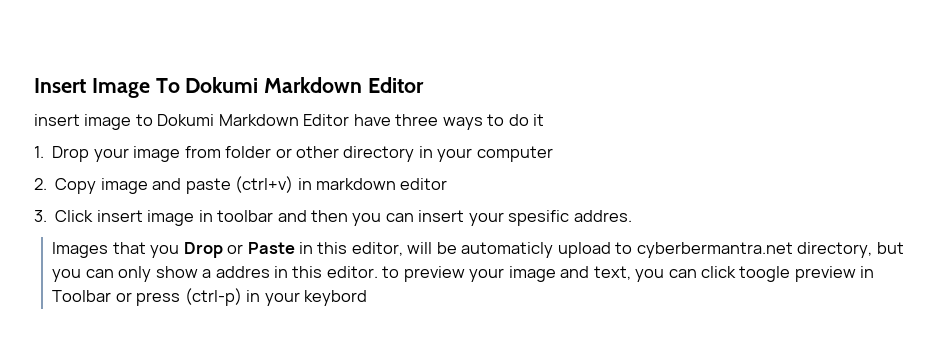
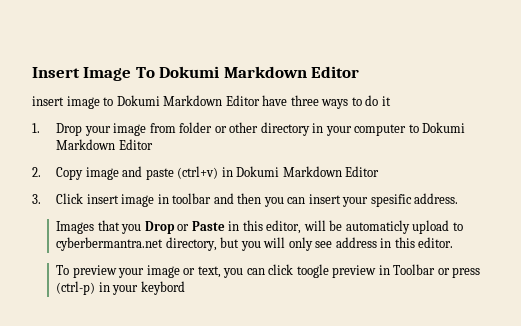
- 1. Drop your image from folder or other directory in your computer
+ 1. Drop your image from folder or other directory in your computer to Dokumi Markdown Editor
- 2. Copy image and paste (ctrl+v) in markdown editor
+ 2. Copy image and paste (ctrl+v) in Dokumi Markdown Editor
- 3. Click insert image in toolbar and then you can insert your spesific addres.
+ 3. Click insert image in toolbar and then you can insert your spesific address.
- Images that you Drop or Paste in this editor, will be automaticly upload to cyberbermantra.net directory, but you can only show a addres in this editor. to preview your image and text, you can click toogle preview in Toolbar or press (ctrl-p) in your keybord
+ Images that you Drop or Paste in this editor, will be automaticly upload to cyberbermantra.net directory, but you will only see address in this editor.
+ To preview your image or text, you can click toogle preview in Toolbar or press (ctrl-p) in your keybord

